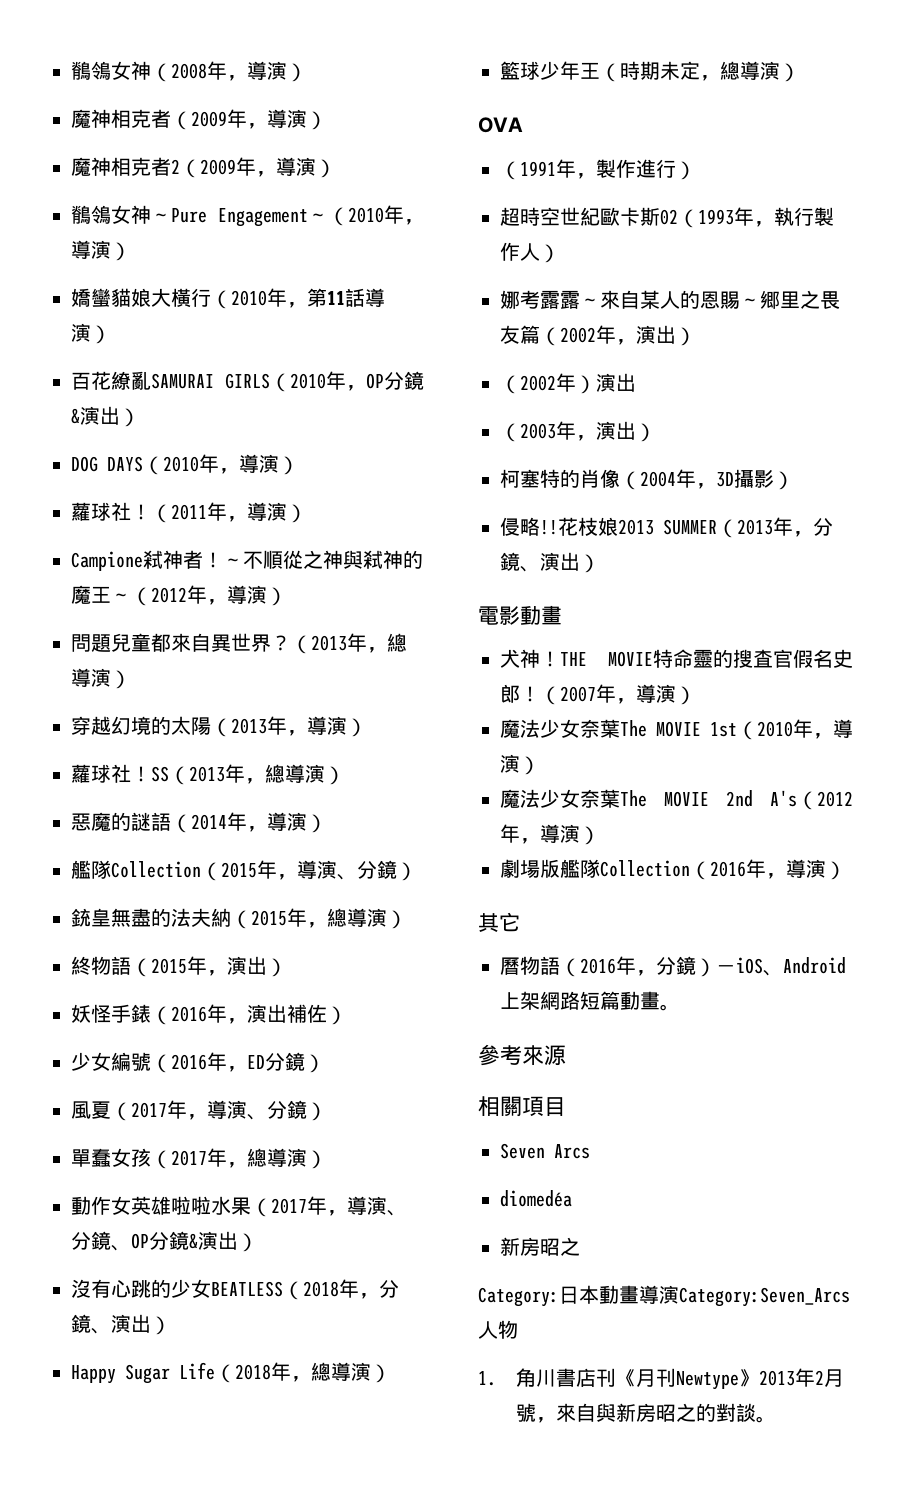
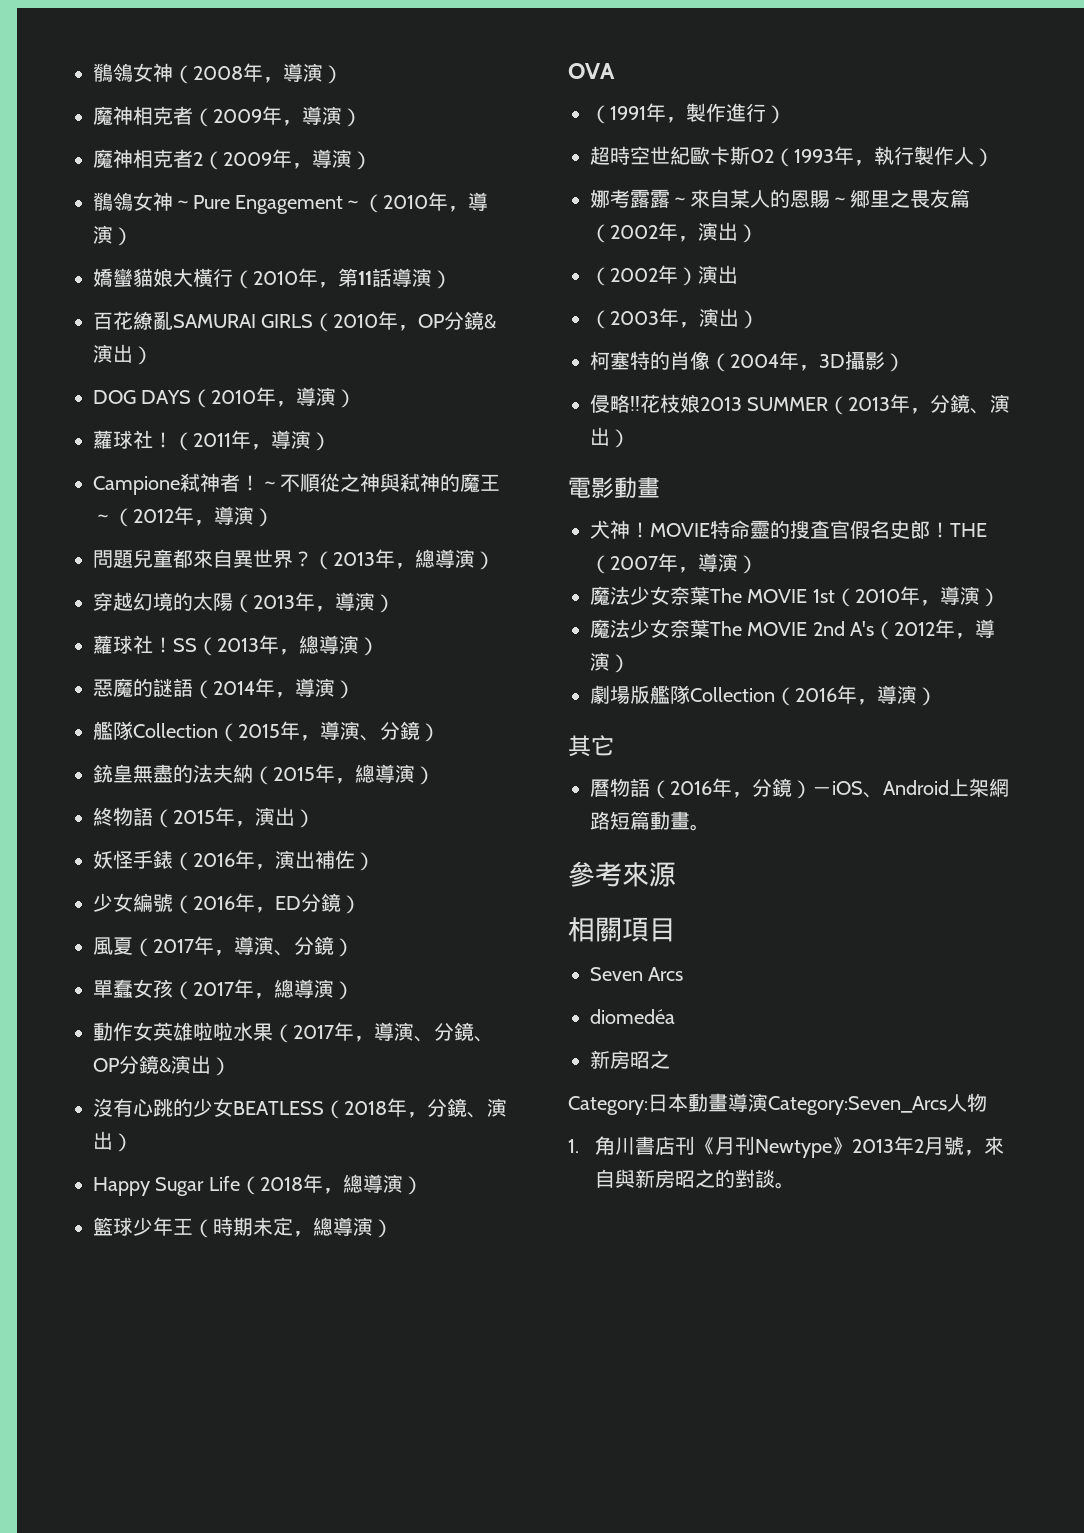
- THE MOVIE特命靈的搜査官假名史郎！
+ MOVIE特命靈的搜査官假名史郎！
- （2007年，導演）
+ THE（2007年，導演）

